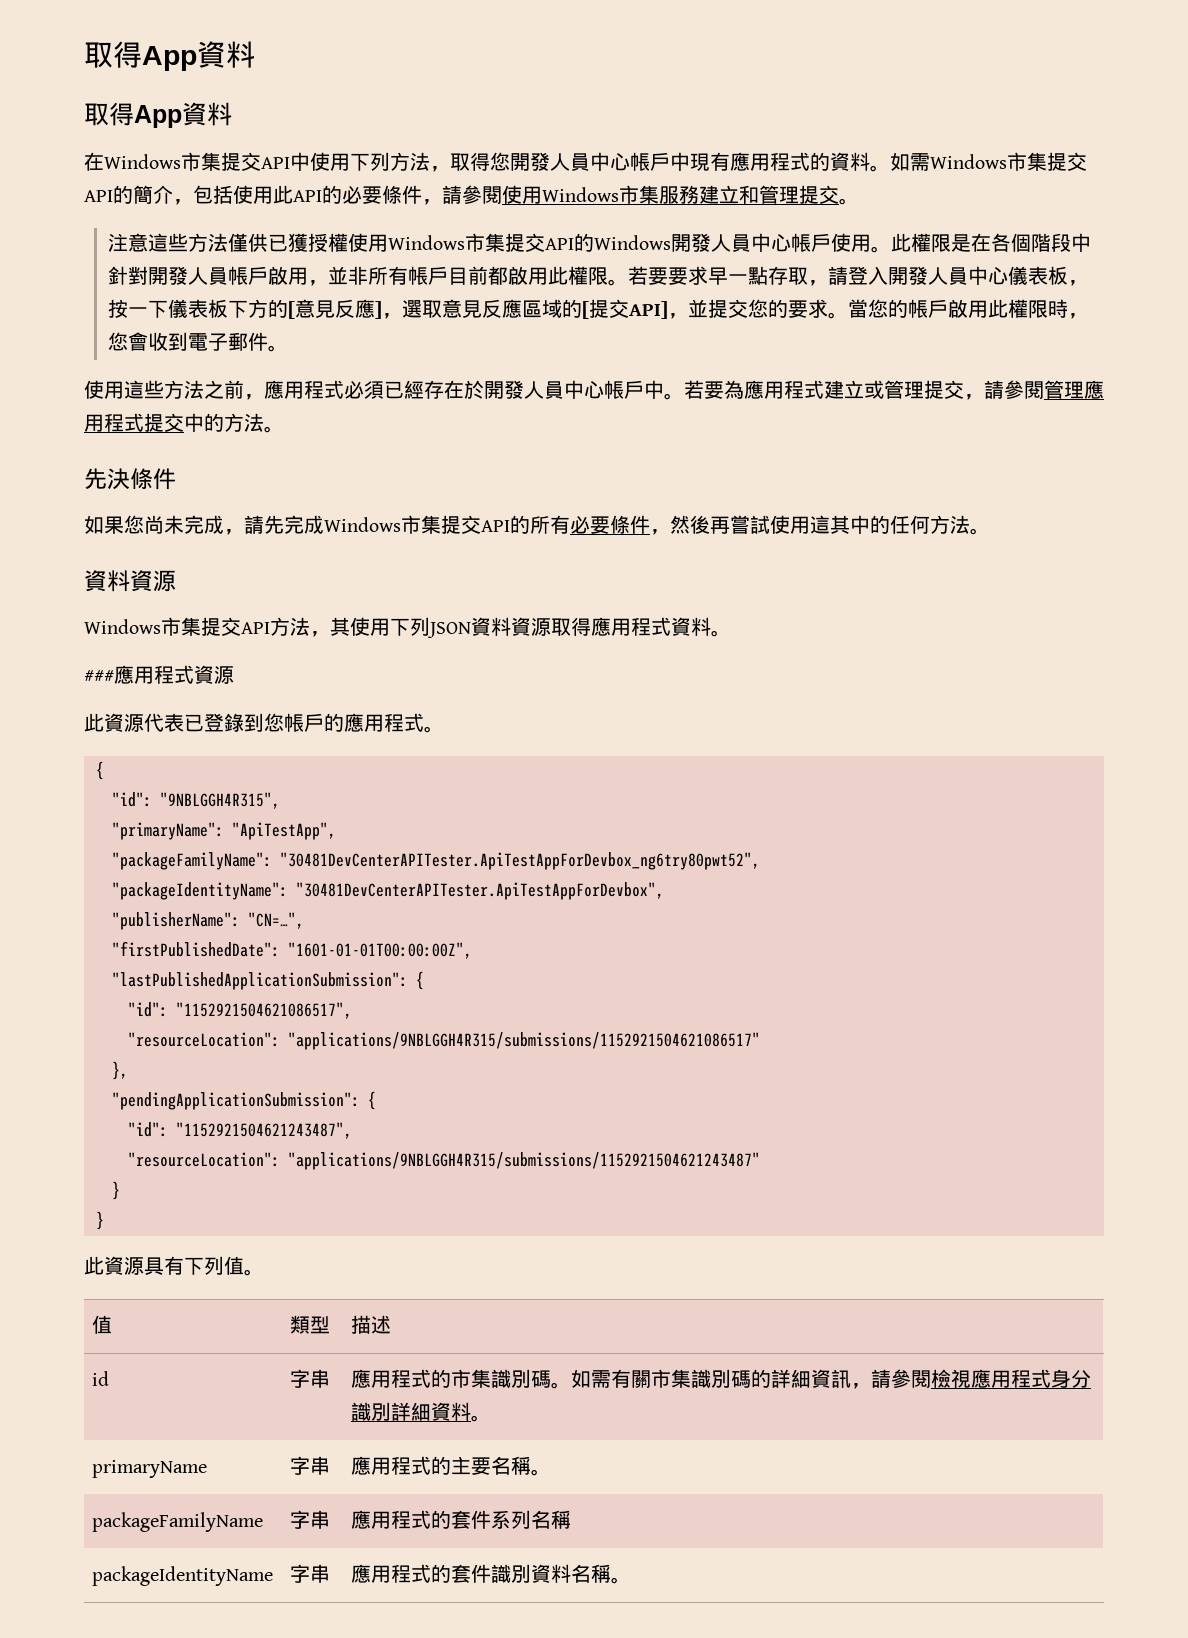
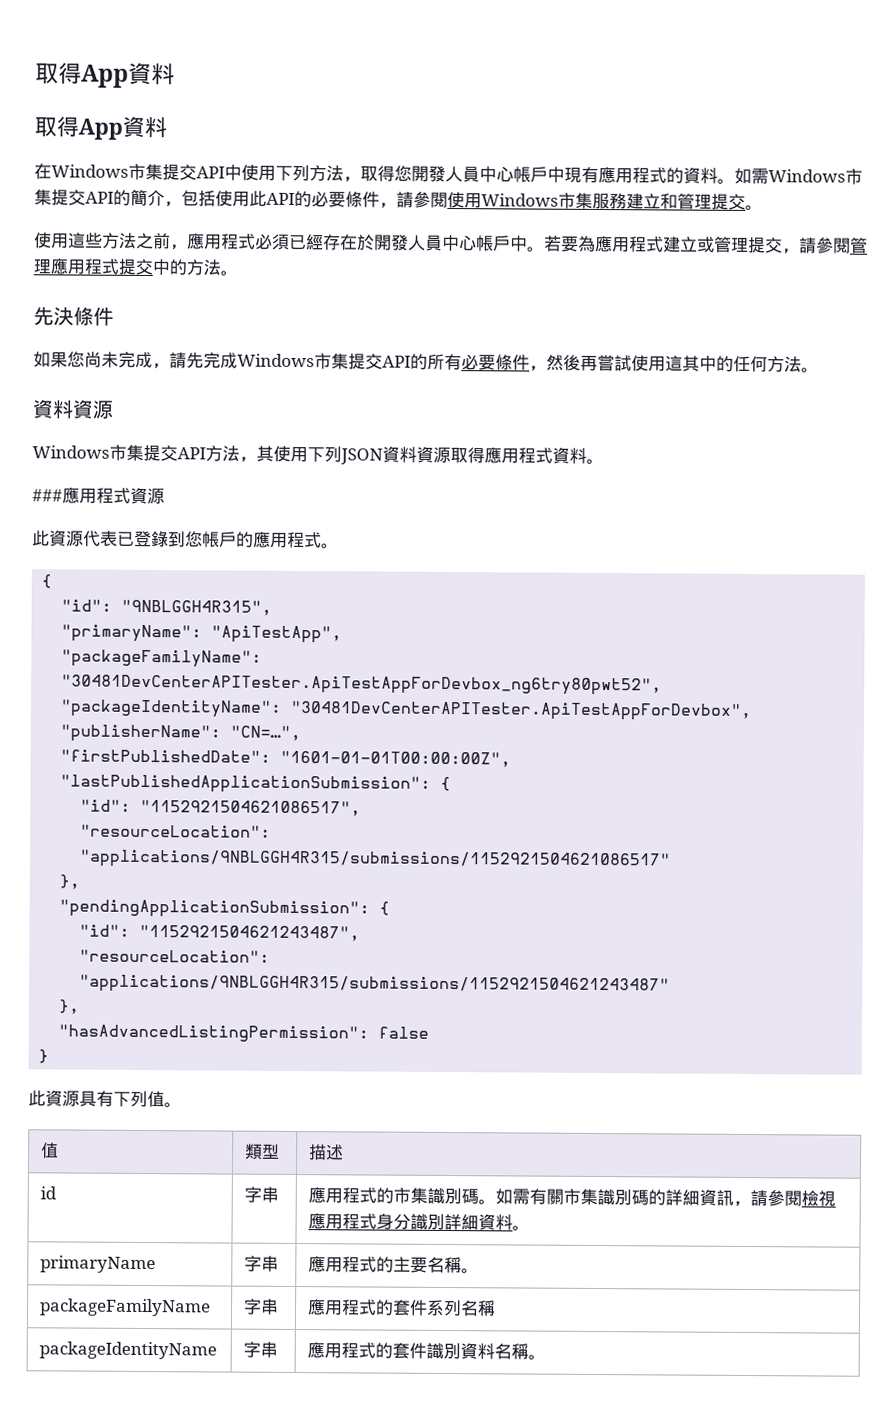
- 注意這些方法僅供已獲授權使用Windows市集提交API的Windows開發人員中心帳戶使用。此權限是在各個階段中針對開發人員帳戶啟用，並非所有帳戶目前都啟用此權限。若要要求早一點存取，請登入開發人員中心儀表板，按一下儀表板下方的[意見反應]，選取意見反應區域的[提交API]，並提交您的要求。當您的帳戶啟用此權限時，您會收到電子郵件。
  "resourceLocation": "applications/9NBLGGH4R315/submissions/1152921504621243487"
- }
+ },
+ "hasAdvancedListingPermission": false

